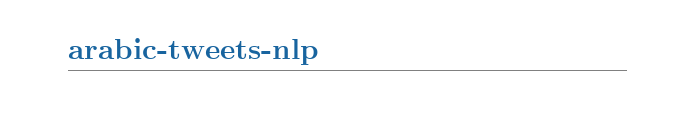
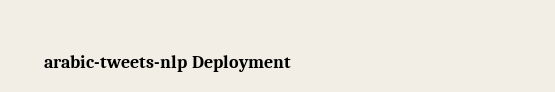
- arabic-tweets-nlp
+ arabic-tweets-nlp Deployment

